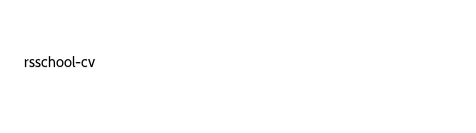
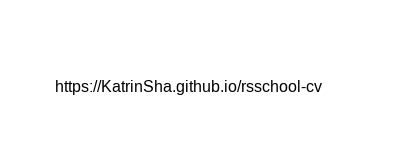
- rsschool-cv
+ https://KatrinSha.github.io/rsschool-cv

